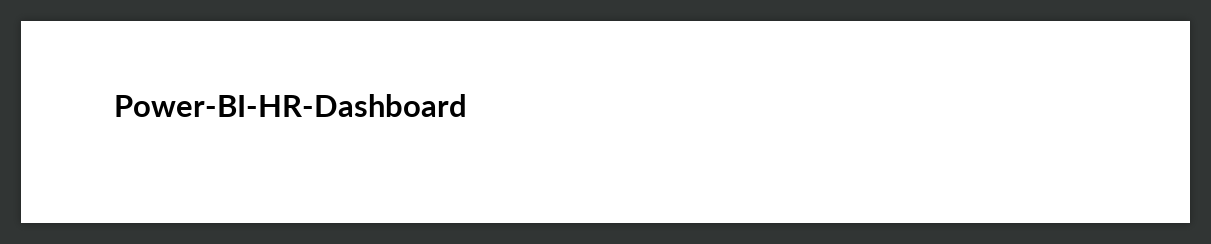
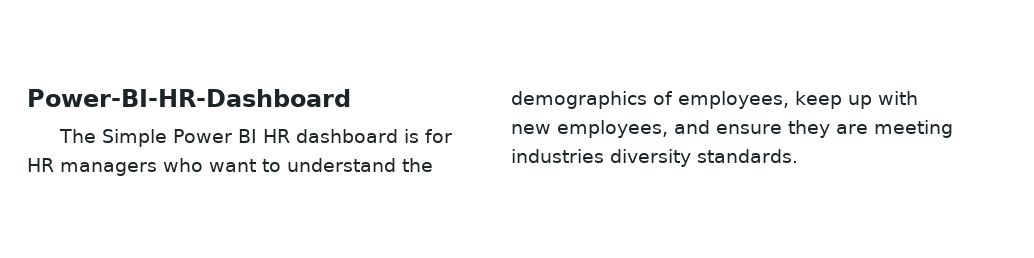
+ The Simple Power BI HR dashboard is for HR managers who want to understand the demographics of employees, keep up with new employees, and ensure they are meeting industries diversity standards.

